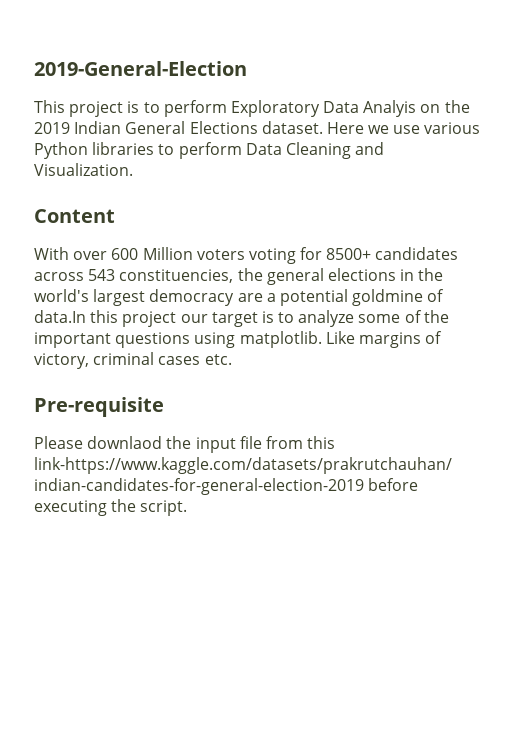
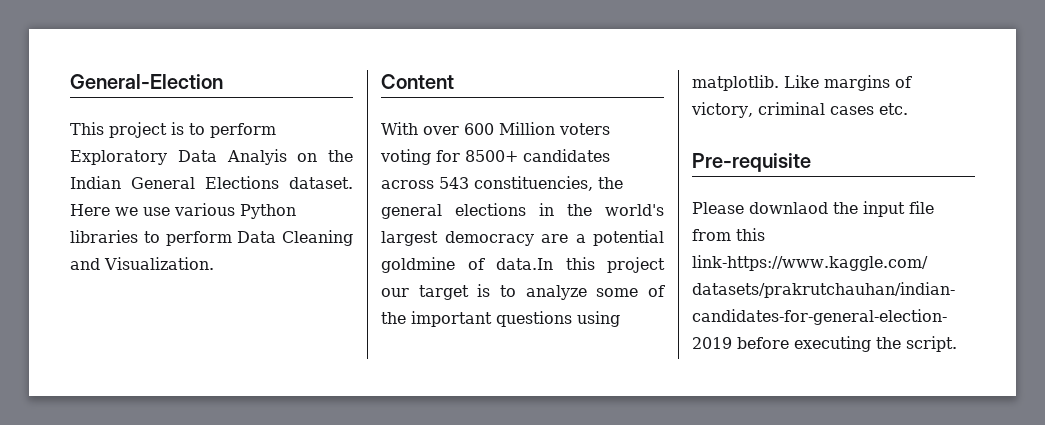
- 2019-General-Election
+ General-Election
- This project is to perform Exploratory Data Analyis on the 2019 Indian General Elections dataset.
+ This project is to perform Exploratory Data Analyis on the Indian General Elections dataset.

